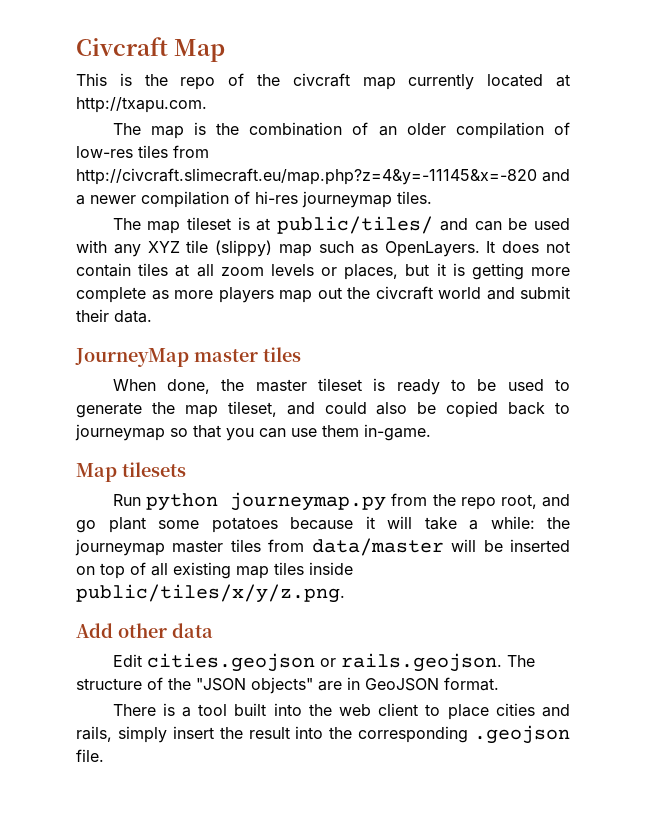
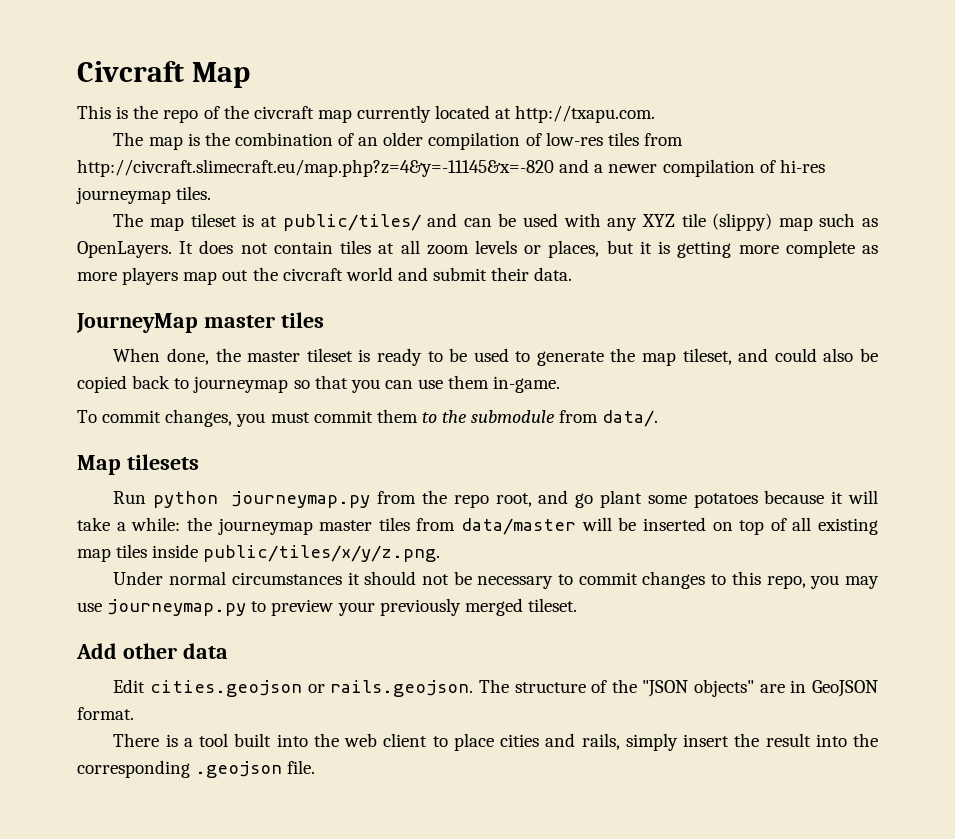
+ To commit changes, you must commit them to the submodule from data/.
+ Under normal circumstances it should not be necessary to commit changes to this repo, you may use journeymap.py to preview your previously merged tileset.

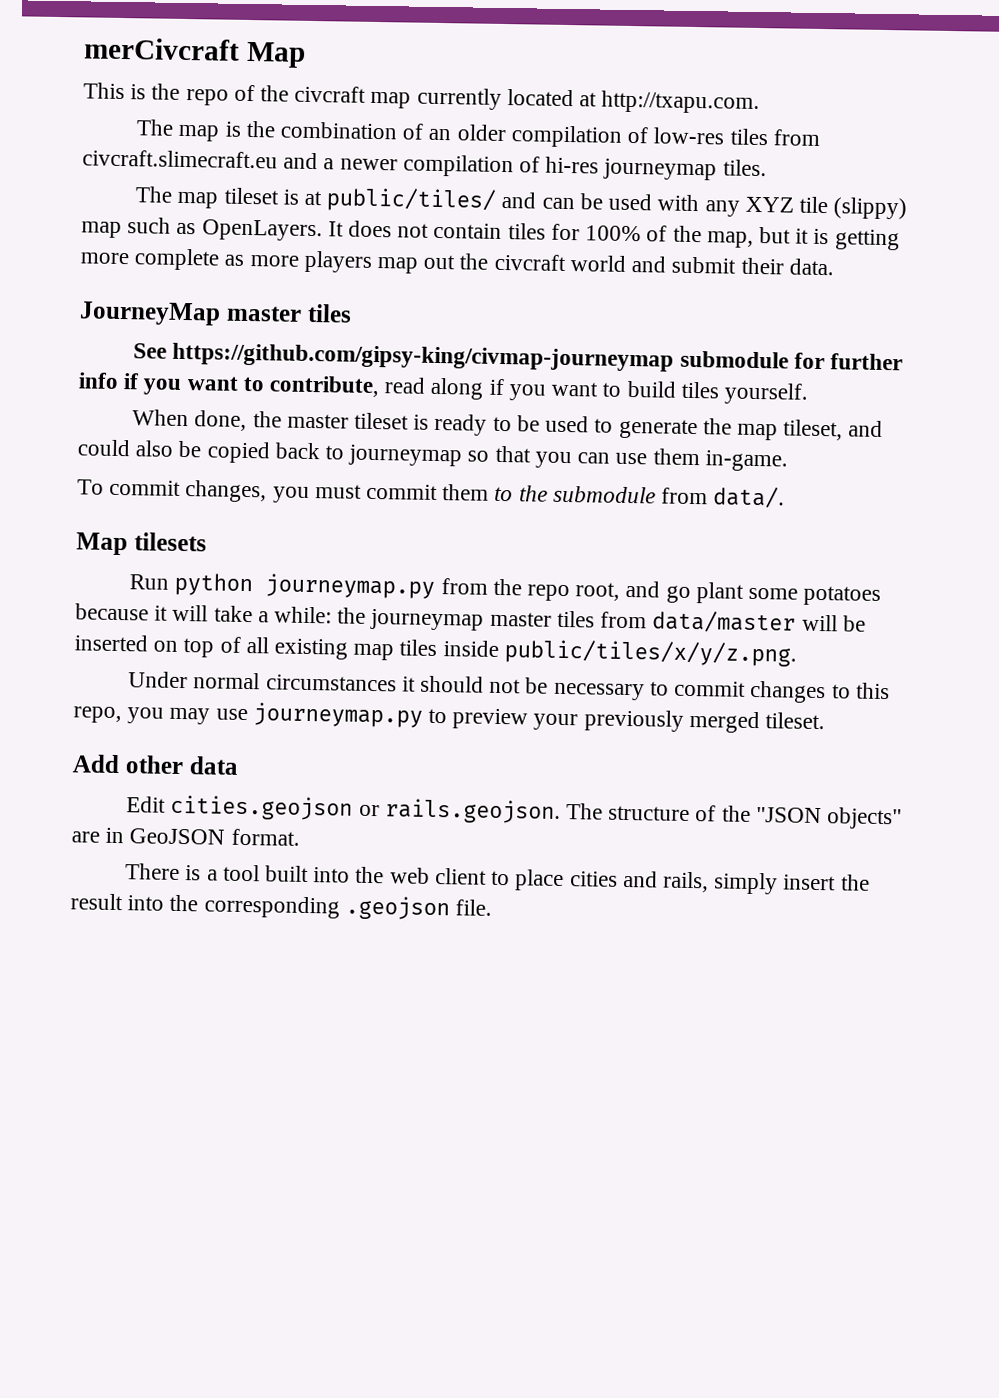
- Civcraft Map
+ merCivcraft Map
- The map is the combination of an older compilation of low-res tiles from http://civcraft.slimecraft.eu/map.php?z=4&y=-11145&x=-820 and a newer compilation of hi-res journeymap tiles.
+ The map is the combination of an older compilation of low-res tiles from civcraft.slimecraft.eu and a newer compilation of hi-res journeymap tiles.
- It does not contain tiles at all zoom levels or places, but it is getting more complete as more players map out the civcraft world and submit their data.
+ It does not contain tiles for 100% of the map, but it is getting more complete as more players map out the civcraft world and submit their data.
+ See https://github.com/gipsy-king/civmap-journeymap submodule for further info if you want to contribute, read along if you want to build tiles yourself.

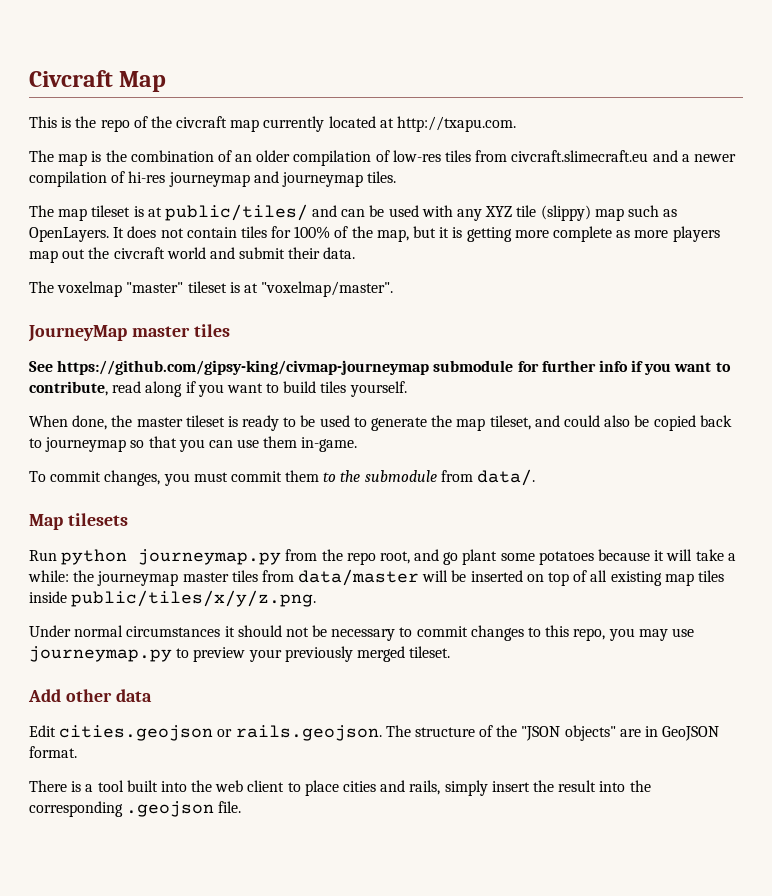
- merCivcraft Map
+ Civcraft Map
- The map is the combination of an older compilation of low-res tiles from civcraft.slimecraft.eu and a newer compilation of hi-res journeymap tiles.
+ The map is the combination of an older compilation of low-res tiles from civcraft.slimecraft.eu and a newer compilation of hi-res journeymap and journeymap tiles.
+ The voxelmap "master" tileset is at "voxelmap/master".

